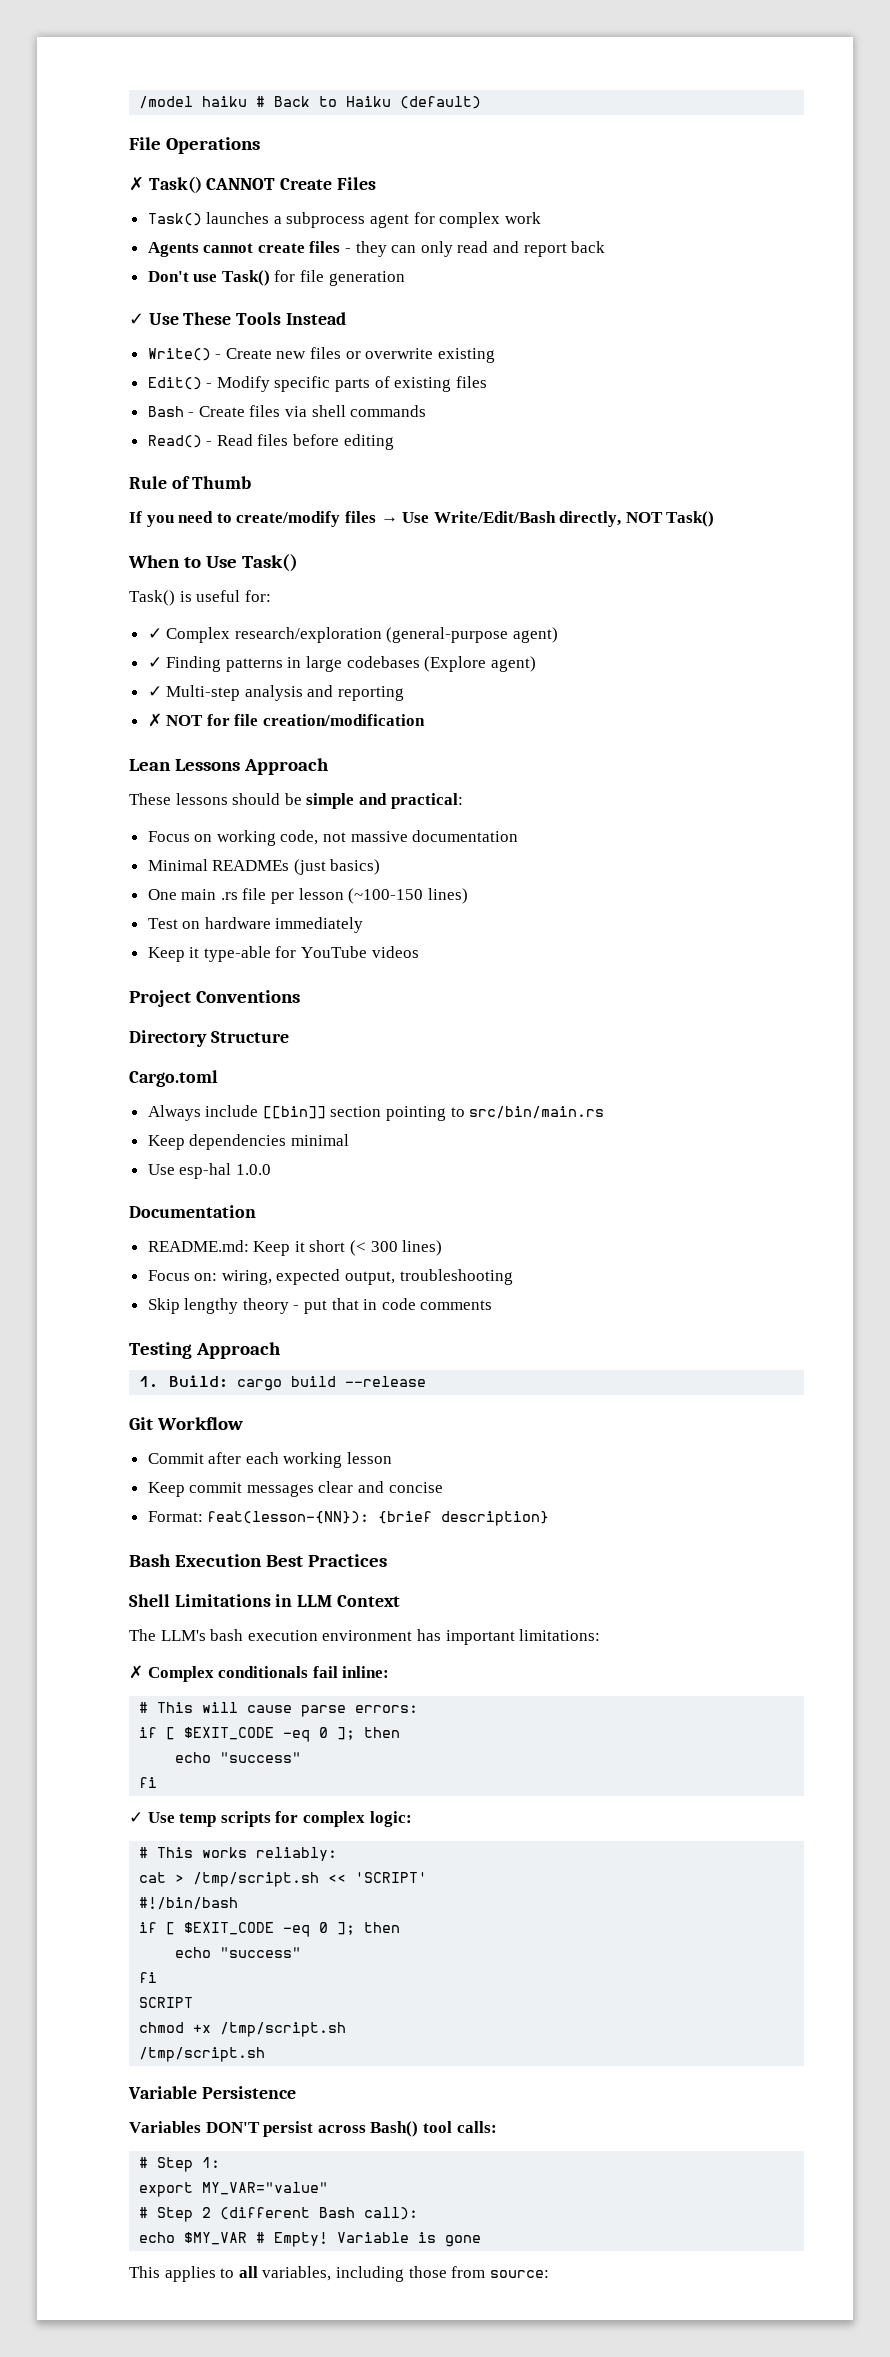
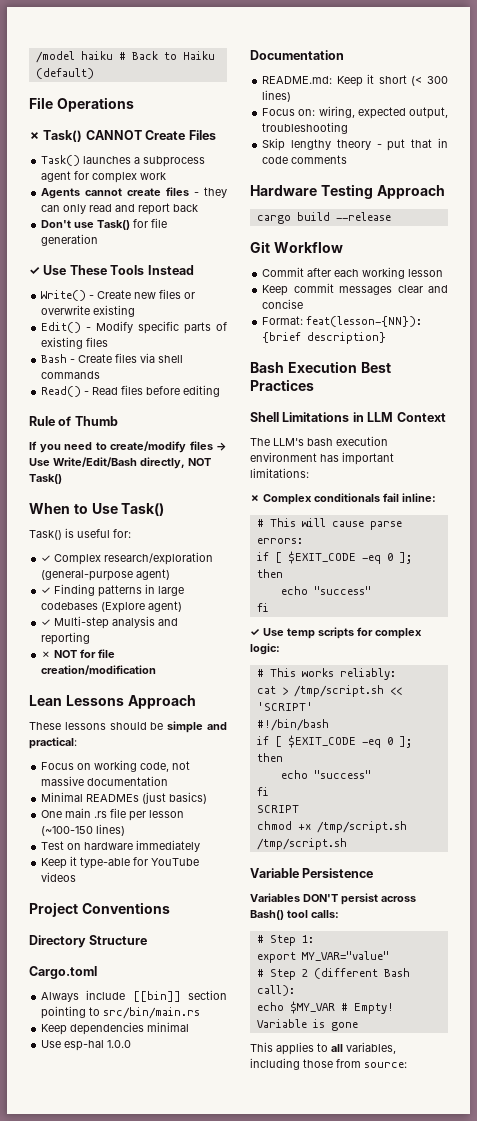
- Testing Approach
+ Hardware Testing Approach
- 1. Build: cargo build --release
+ cargo build --release

